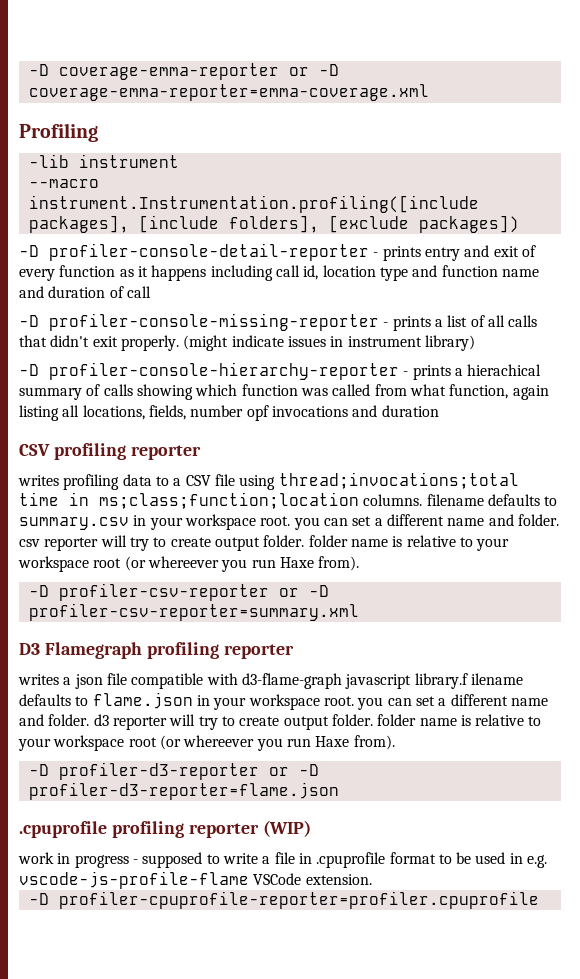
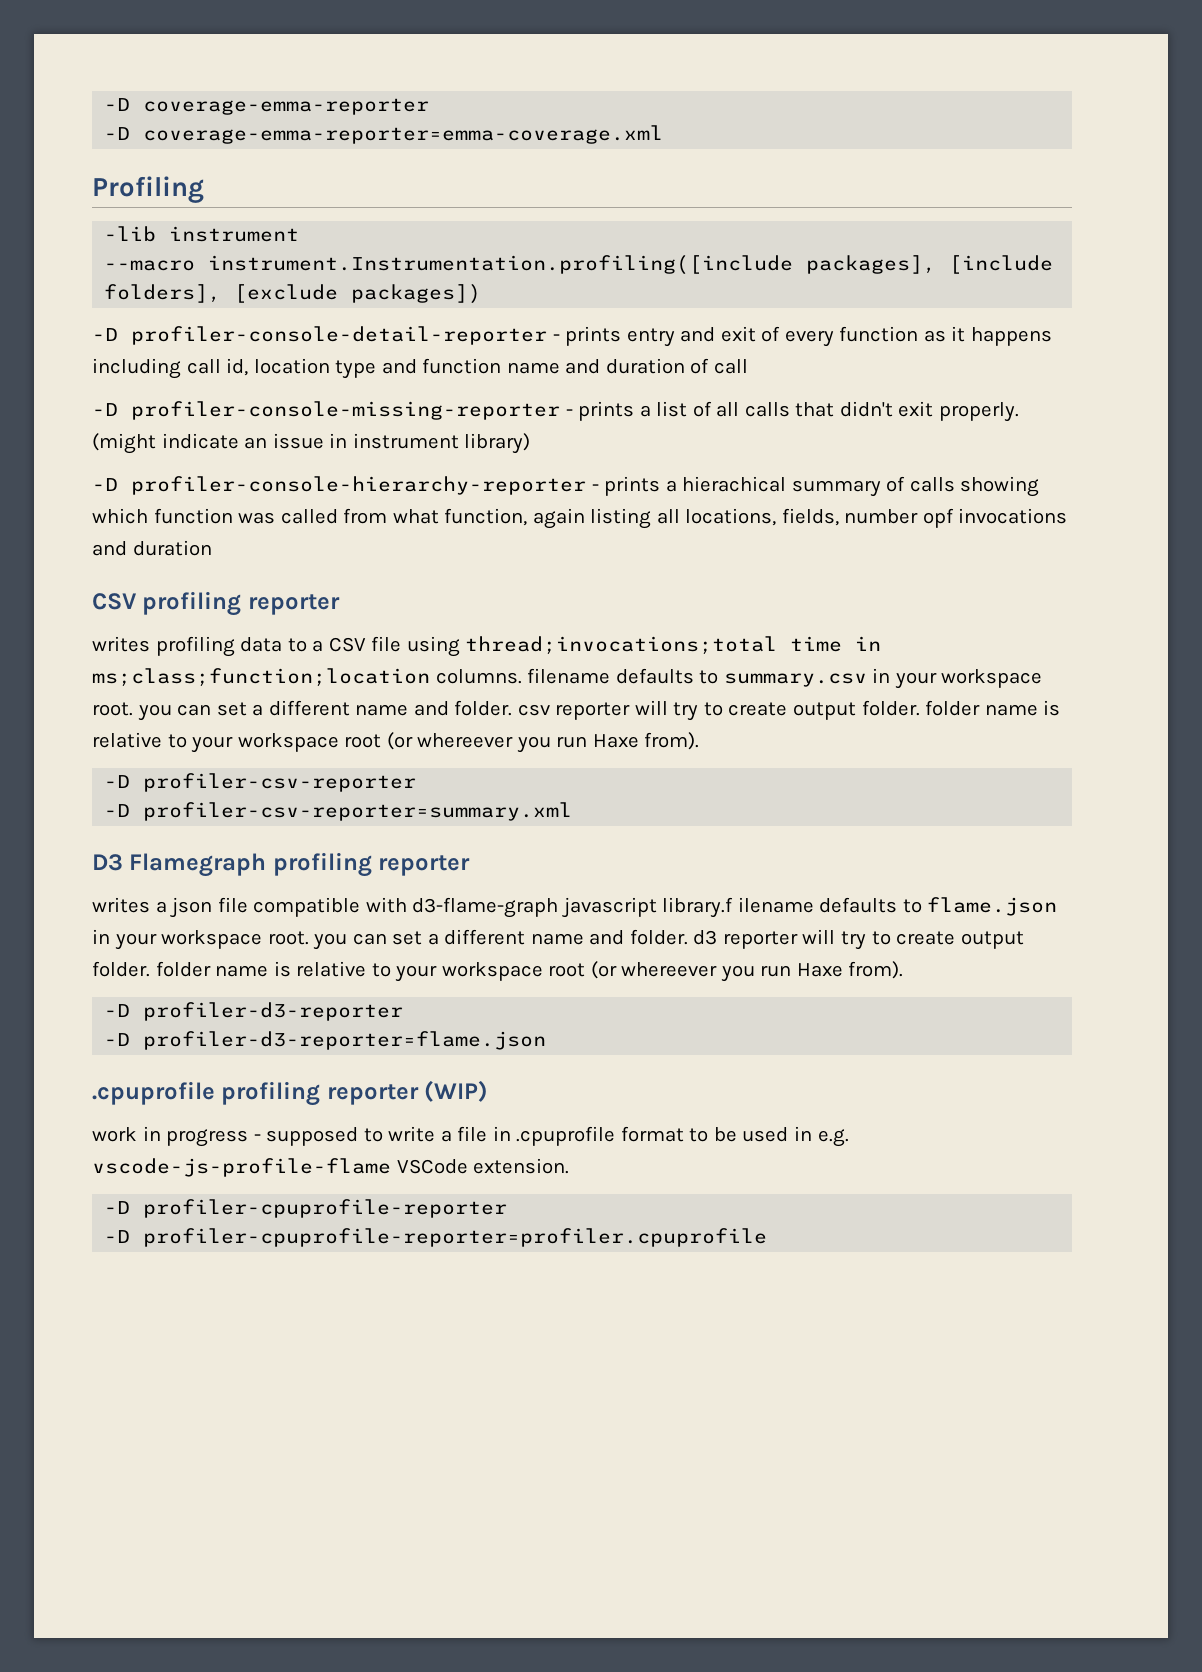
- -D coverage-emma-reporter or -D coverage-emma-reporter=emma-coverage.xml
+ -D coverage-emma-reporter
+ -D coverage-emma-reporter=emma-coverage.xml
- (might indicate issues in instrument library)
+ (might indicate an issue in instrument library)
- -D profiler-csv-reporter or -D profiler-csv-reporter=summary.xml
+ -D profiler-csv-reporter
+ -D profiler-csv-reporter=summary.xml
- -D profiler-d3-reporter or -D profiler-d3-reporter=flame.json
+ -D profiler-d3-reporter
+ -D profiler-d3-reporter=flame.json
+ -D profiler-cpuprofile-reporter

